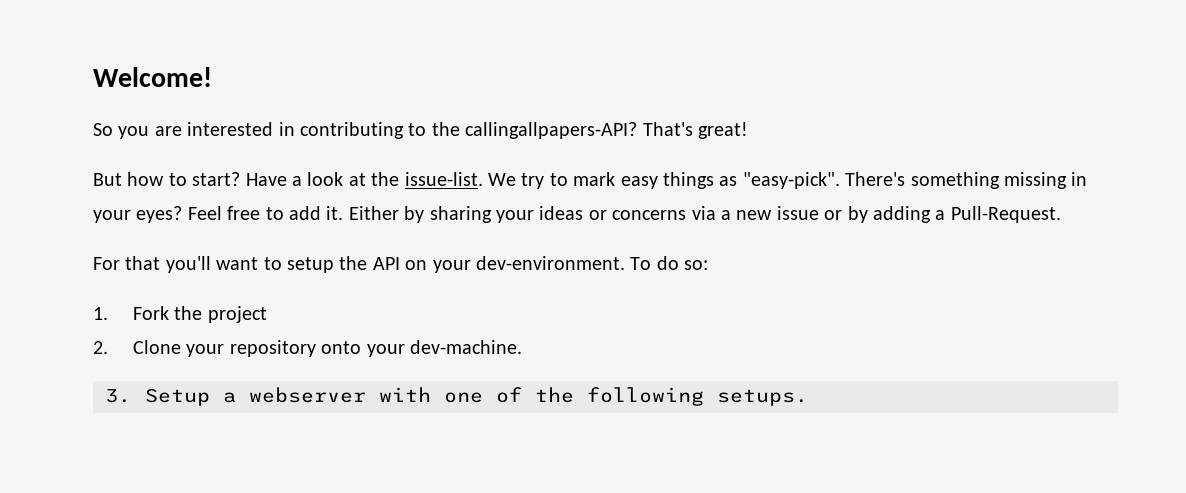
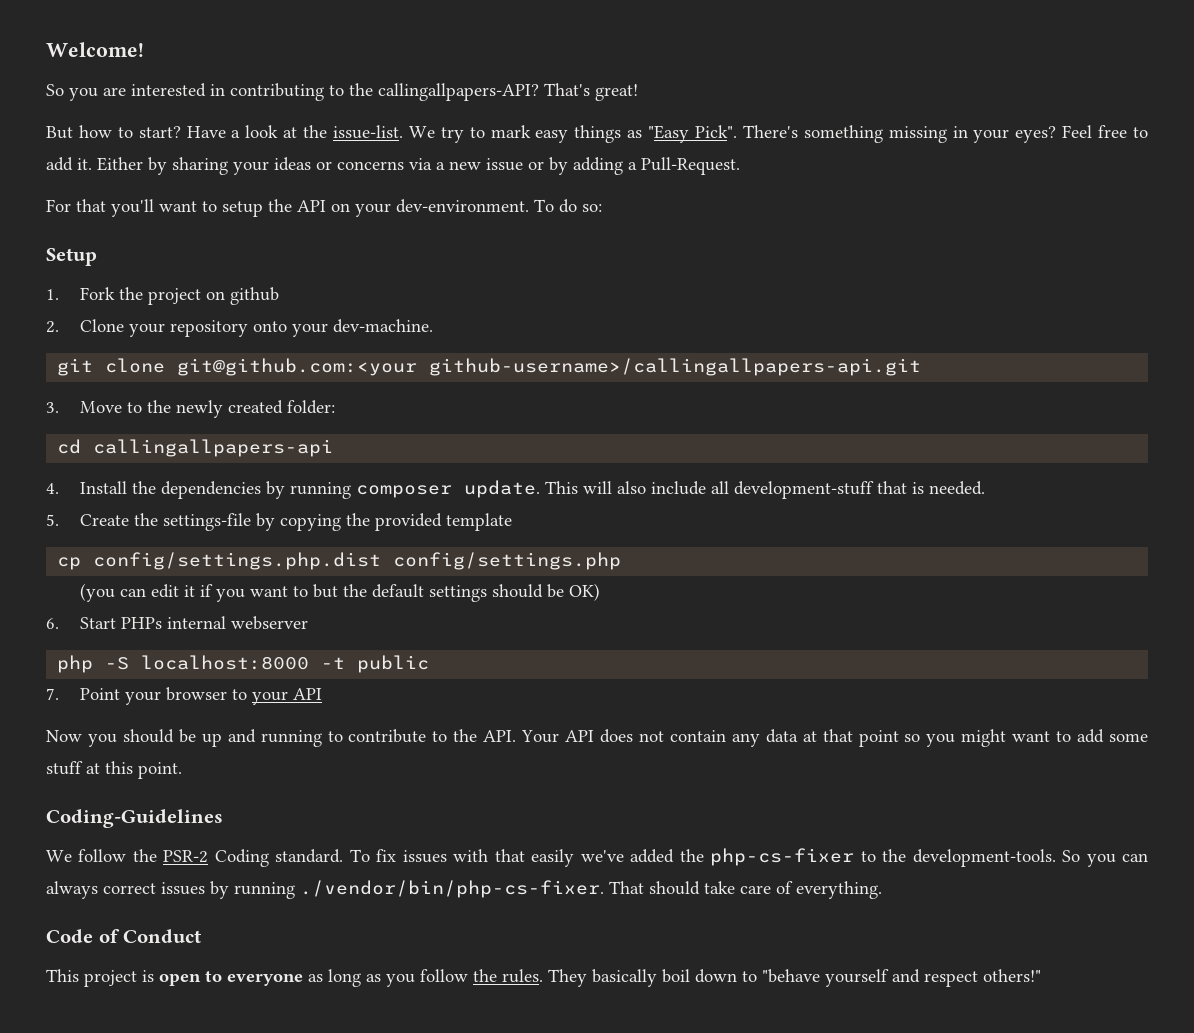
- We try to mark easy things as "easy-pick".
+ We try to mark easy things as "Easy Pick".
+ Setup
- 1. Fork the project
+ 1. Fork the project on github
- 3. Setup a webserver with one of the following setups.
+ git clone git@github.com:<your github-username>/callingallpapers-api.git
+ 3. Move to the newly created folder:
+ cd callingallpapers-api
+ 4. Install the dependencies by running composer update. This will also include all development-stuff that is needed.
+ 5. Create the settings-file by copying the provided template
+ cp config/settings.php.dist config/settings.php
+ (you can edit it if you want to but the default settings should be OK)
+ 6. Start PHPs internal webserver
+ php -S localhost:8000 -t public
+ 7. Point your browser to your API
+ Now you should be up and running to contribute to the API. Your API does not contain any data at that point so you might want to add some stuff at this point.
+ Coding-Guidelines
+ We follow the PSR-2 Coding standard. To fix issues with that easily we've added the php-cs-fixer to the development-tools. So you can always correct issues by running ./vendor/bin/php-cs-fixer. That should take care of everything.
+ Code of Conduct
+ This project is open to everyone as long as you follow the rules. They basically boil down to "behave yourself and respect others!"

